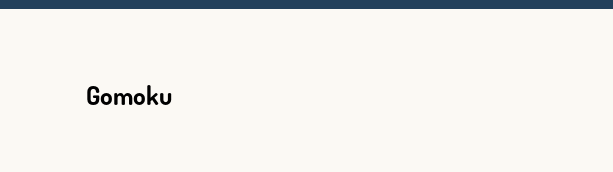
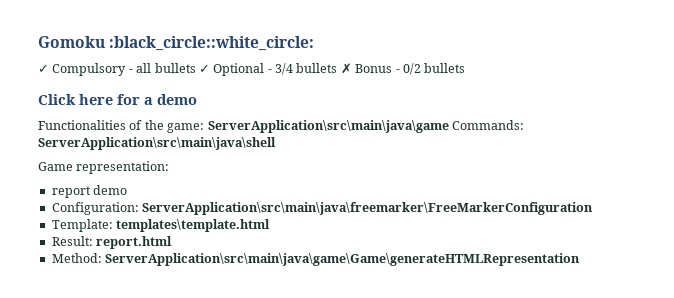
- Gomoku
+ Gomoku :black_circle::white_circle:
+ ✓ Compulsory - all bullets ✓ Optional - 3/4 bullets ✗ Bonus - 0/2 bullets
+ Click here for a demo
+ Functionalities of the game: ServerApplication\src\main\java\game Commands: ServerApplication\src\main\java\shell
+ Game representation:
+ report demo
+ Configuration: ServerApplication\src\main\java\freemarker\FreeMarkerConfiguration
+ Template: templates\template.html
+ Result: report.html
+ Method: ServerApplication\src\main\java\game\Game\generateHTMLRepresentation

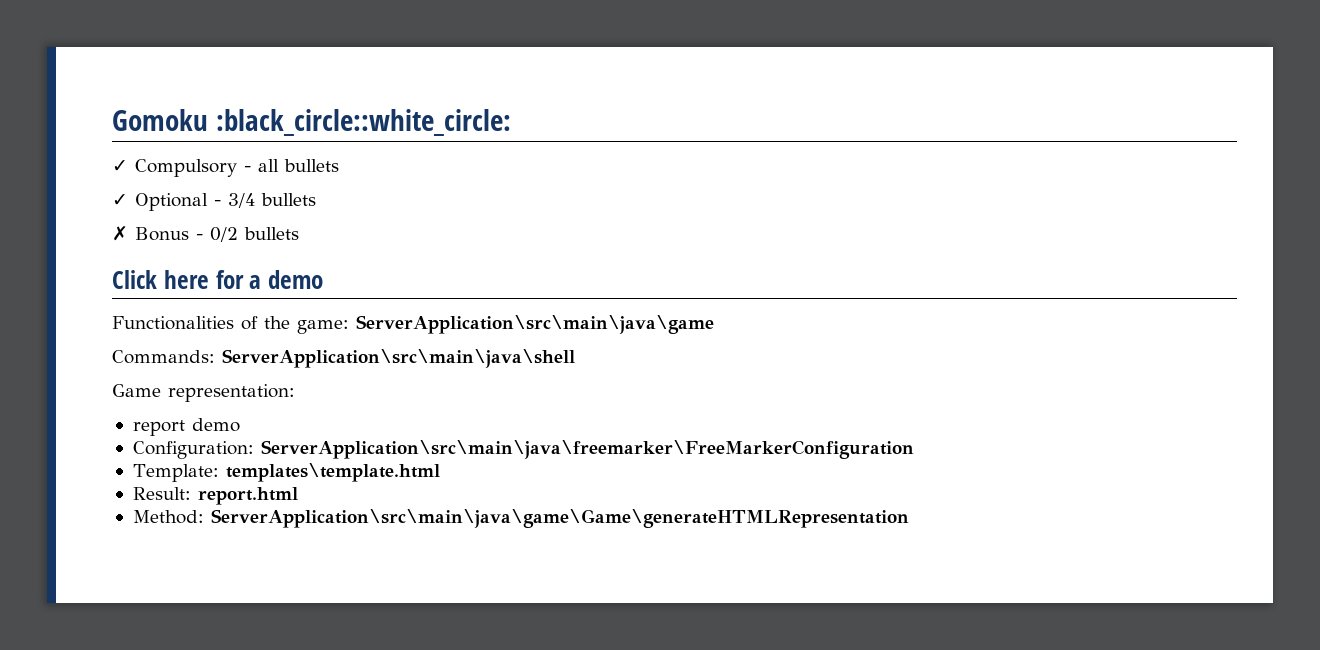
- ✓ Compulsory - all bullets ✓ Optional - 3/4 bullets ✗ Bonus - 0/2 bullets
+ ✓ Compulsory - all bullets
+ ✓ Optional - 3/4 bullets
+ ✗ Bonus - 0/2 bullets
- Functionalities of the game: ServerApplication\src\main\java\game Commands: ServerApplication\src\main\java\shell
+ Functionalities of the game: ServerApplication\src\main\java\game
+ Commands: ServerApplication\src\main\java\shell

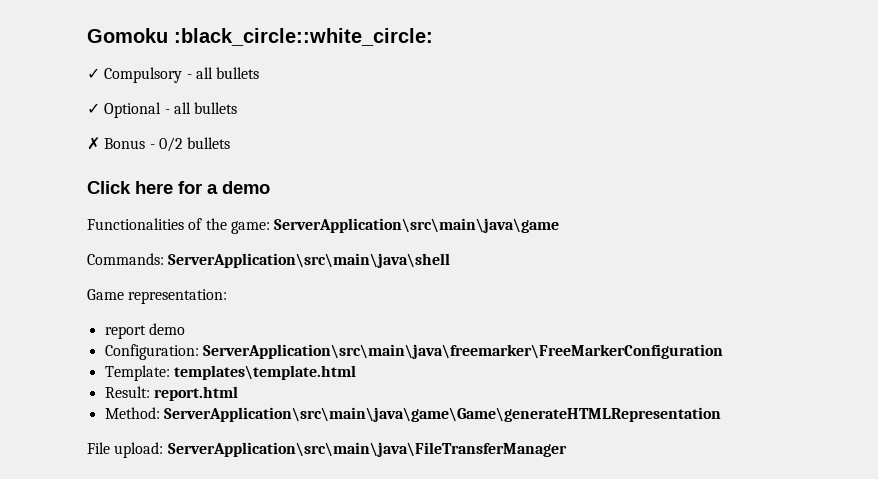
- ✓ Optional - 3/4 bullets
+ ✓ Optional - all bullets
+ File upload: ServerApplication\src\main\java\FileTransferManager

